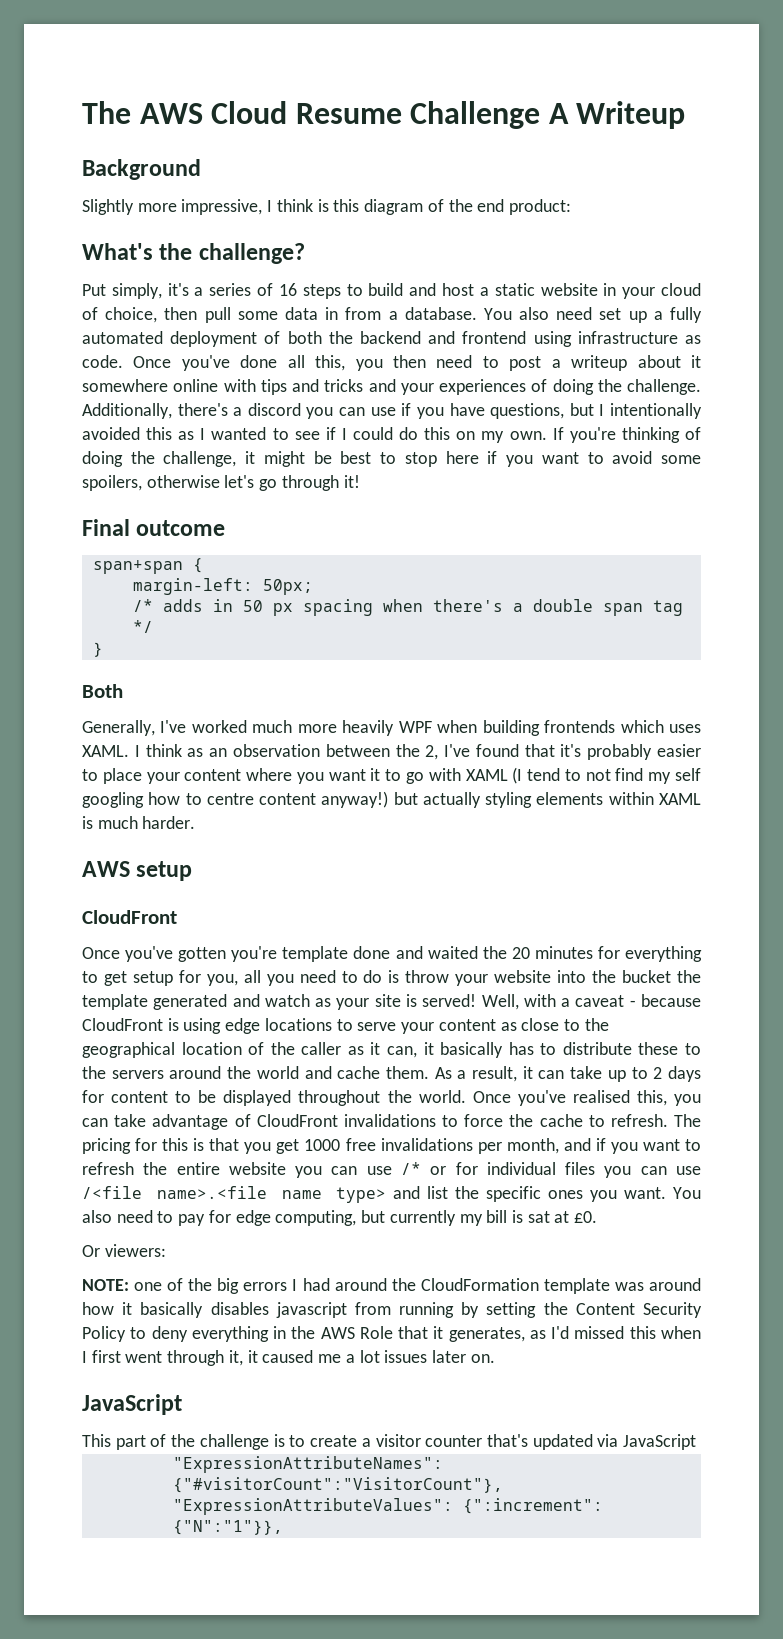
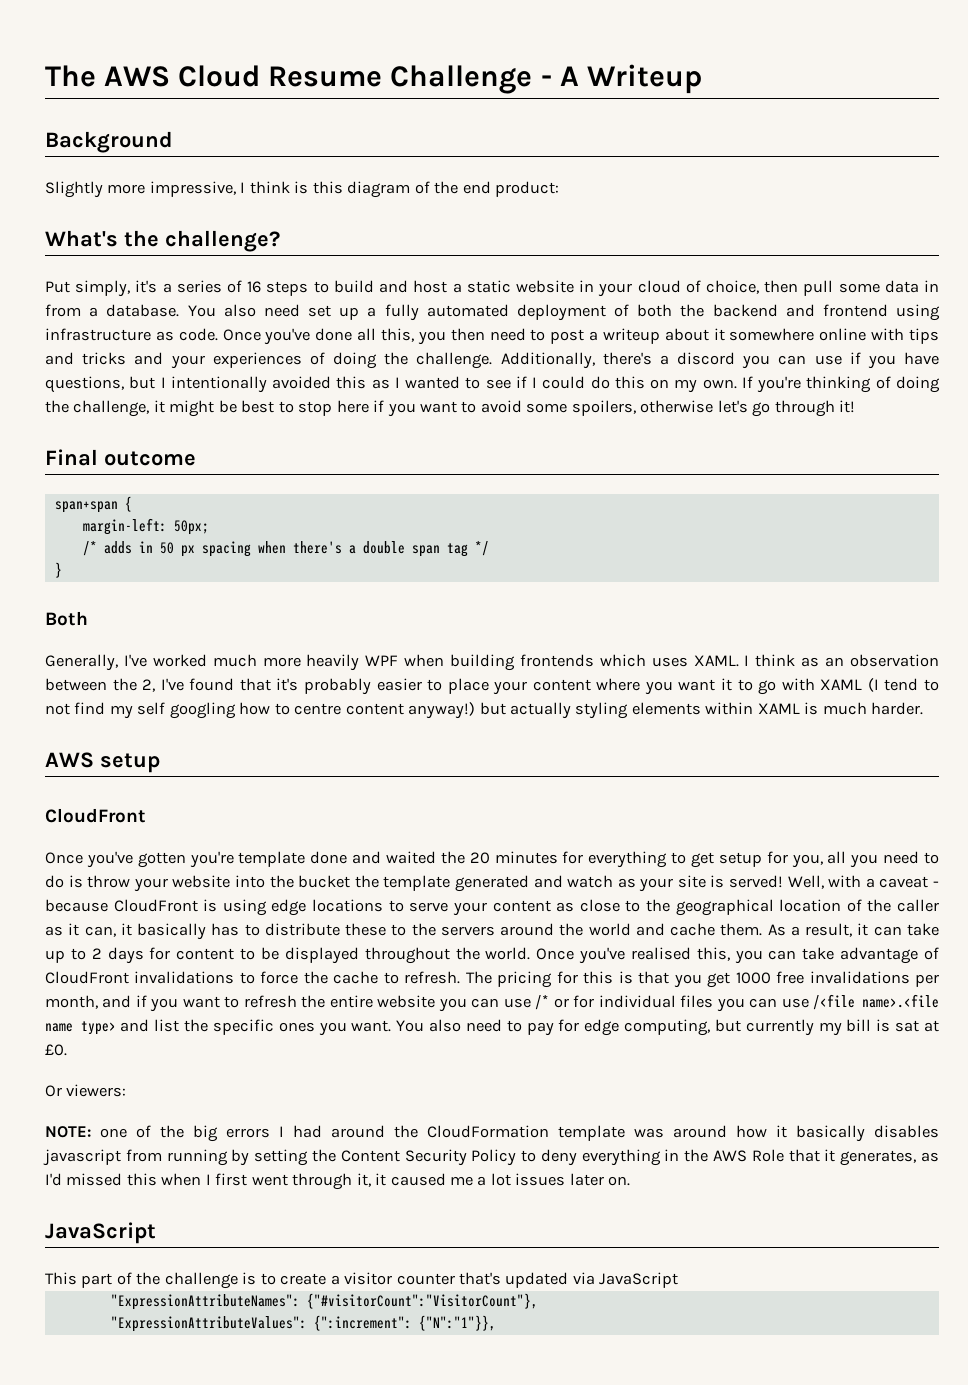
- The AWS Cloud Resume Challenge A Writeup
+ The AWS Cloud Resume Challenge - A Writeup

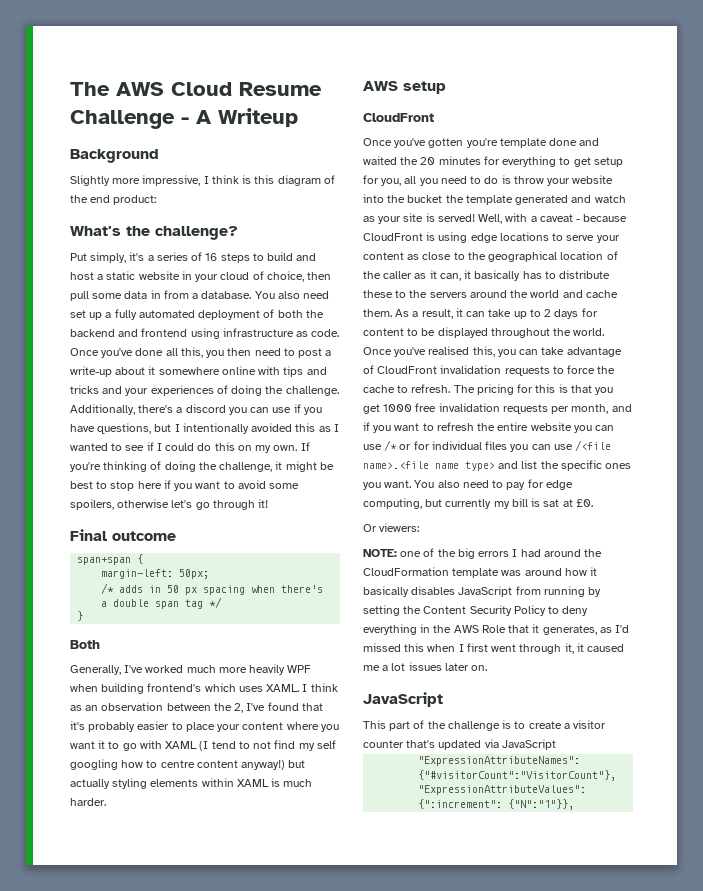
- Once you've done all this, you then need to post a writeup about it somewhere online with tips and tricks and your experiences of doing the challenge.
+ Once you've done all this, you then need to post a write-up about it somewhere online with tips and tricks and your experiences of doing the challenge.
- Generally, I've worked much more heavily WPF when building frontends which uses XAML.
+ Generally, I've worked much more heavily WPF when building frontend's which uses XAML.
- Once you've realised this, you can take advantage of CloudFront invalidations to force the cache to refresh.
+ Once you've realised this, you can take advantage of CloudFront invalidation requests to force the cache to refresh.
- The pricing for this is that you get 1000 free invalidations per month, and if you want to refresh the entire website you can use /* or for individual files you can use /<file name>.<file name type> and list the specific ones you want.
+ The pricing for this is that you get 1000 free invalidation requests per month, and if you want to refresh the entire website you can use /* or for individual files you can use /<file name>.<file name type> and list the specific ones you want.
- NOTE: one of the big errors I had around the CloudFormation template was around how it basically disables javascript from running by setting the Content Security Policy to deny everything in the AWS Role that it generates, as I'd missed this when I first went through it, it caused me a lot issues later on.
+ NOTE: one of the big errors I had around the CloudFormation template was around how it basically disables JavaScript from running by setting the Content Security Policy to deny everything in the AWS Role that it generates, as I'd missed this when I first went through it, it caused me a lot issues later on.

